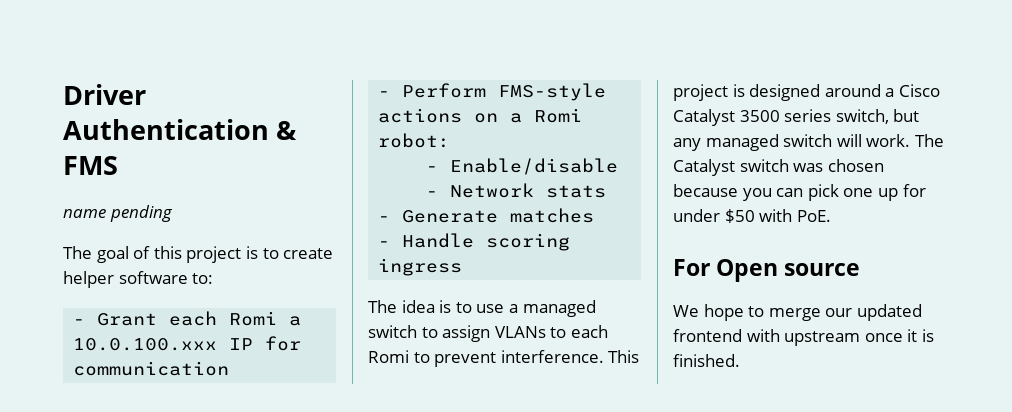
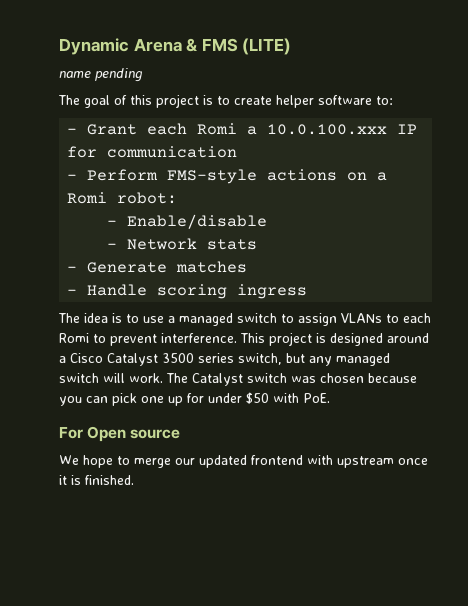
- Driver Authentication & FMS
+ Dynamic Arena & FMS (LITE)

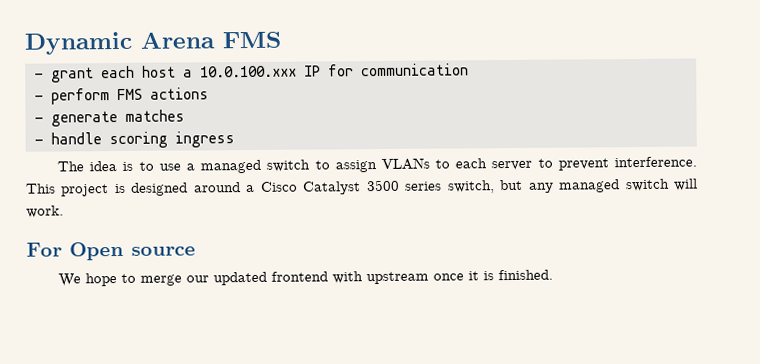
- Dynamic Arena & FMS (LITE)
- name pending
- The goal of this project is to create helper software to:
- - Grant each Romi a 10.0.100.xxx IP for communication
+ Dynamic Arena FMS
+ - grant each host a 10.0.100.xxx IP for communication
- - Perform FMS-style actions on a Romi robot:
- - Enable/disable
- - Network stats
- - Generate matches
+ - perform FMS actions
+ - generate matches
- - Handle scoring ingress
+ - handle scoring ingress
- The idea is to use a managed switch to assign VLANs to each Romi to prevent interference.
+ The idea is to use a managed switch to assign VLANs to each server to prevent interference.
- The Catalyst switch was chosen because you can pick one up for under $50 with PoE.

